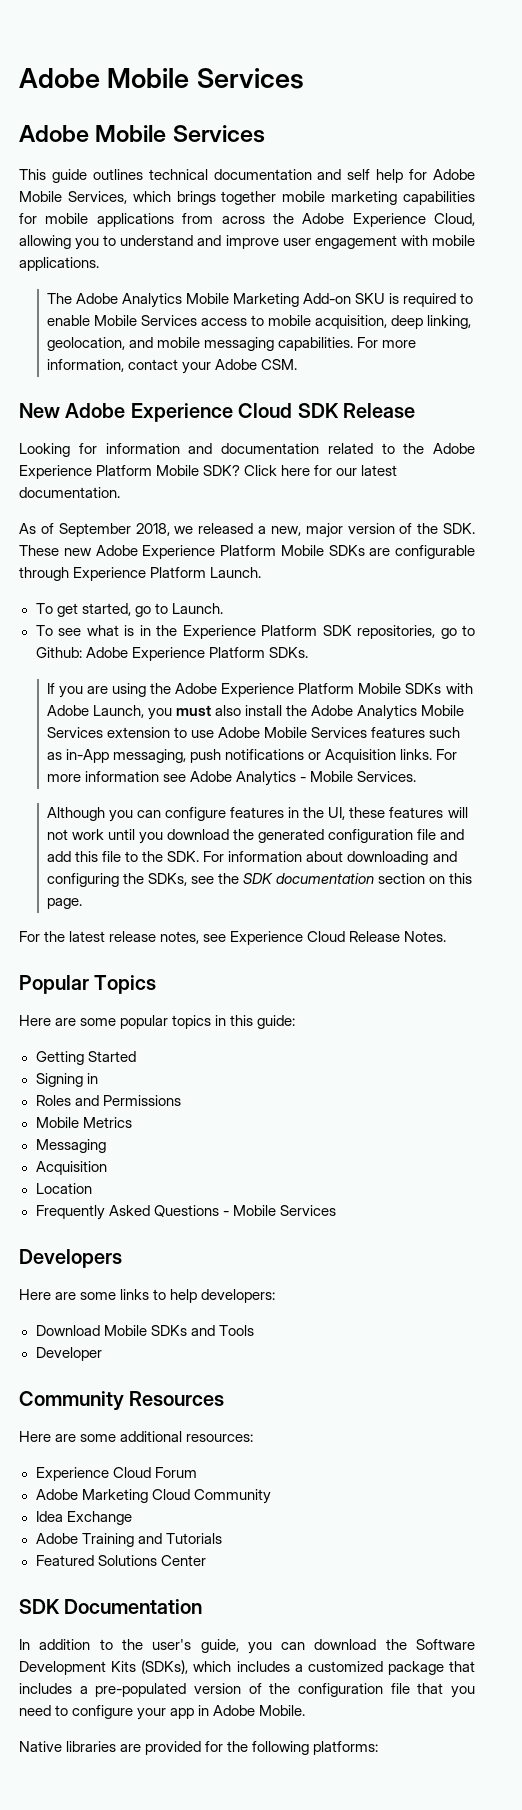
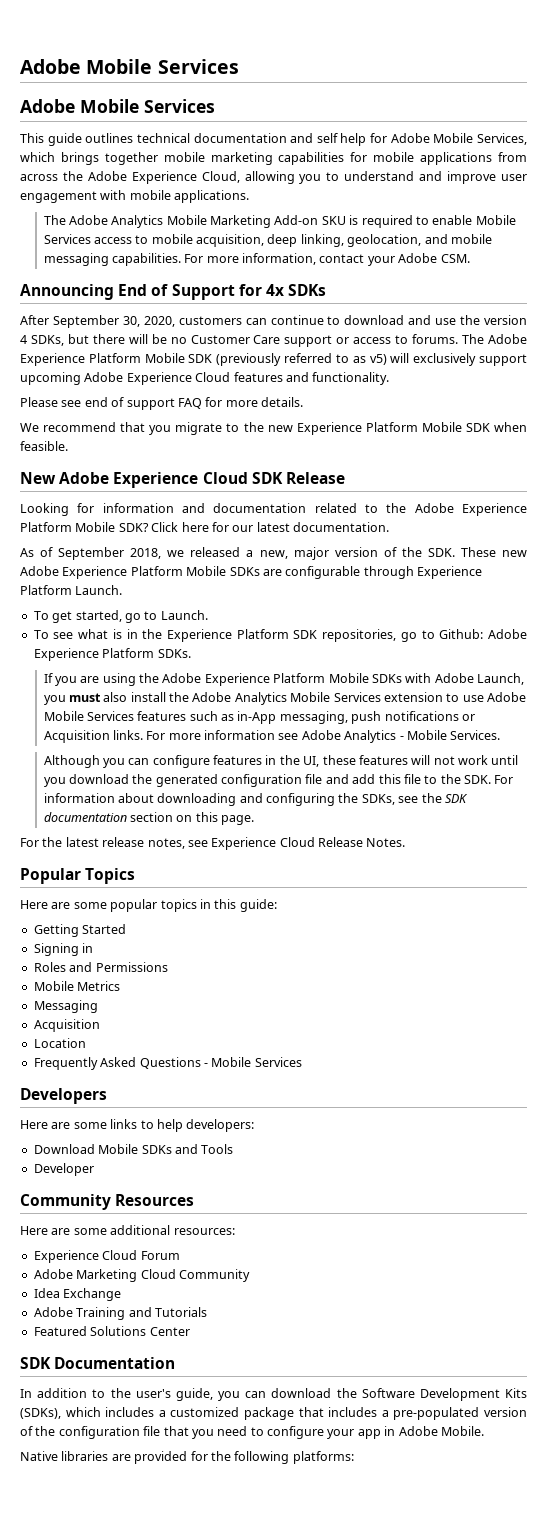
+ Announcing End of Support for 4x SDKs
+ After September 30, 2020, customers can continue to download and use the version 4 SDKs, but there will be no Customer Care support or access to forums. The Adobe Experience Platform Mobile SDK (previously referred to as v5) will exclusively support upcoming Adobe Experience Cloud features and functionality.
+ Please see end of support FAQ for more details.
+ We recommend that you migrate to the new Experience Platform Mobile SDK when feasible.

